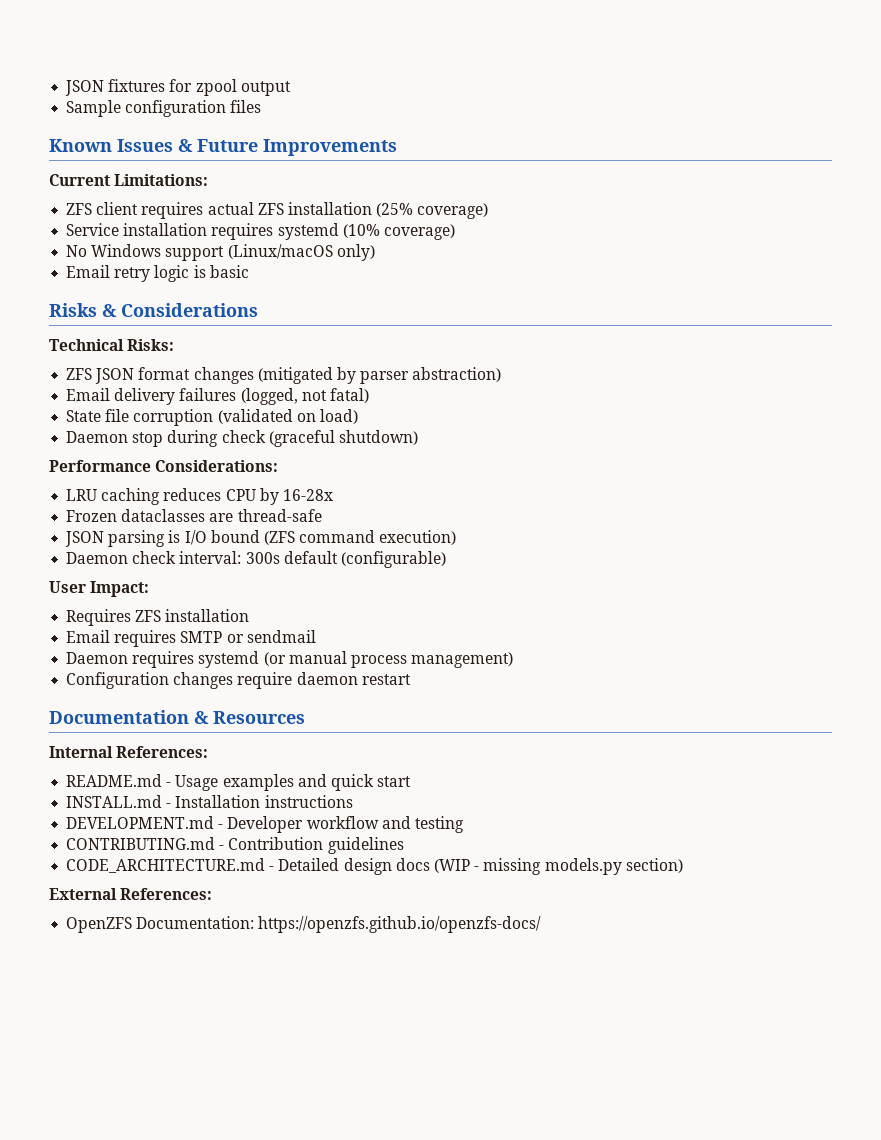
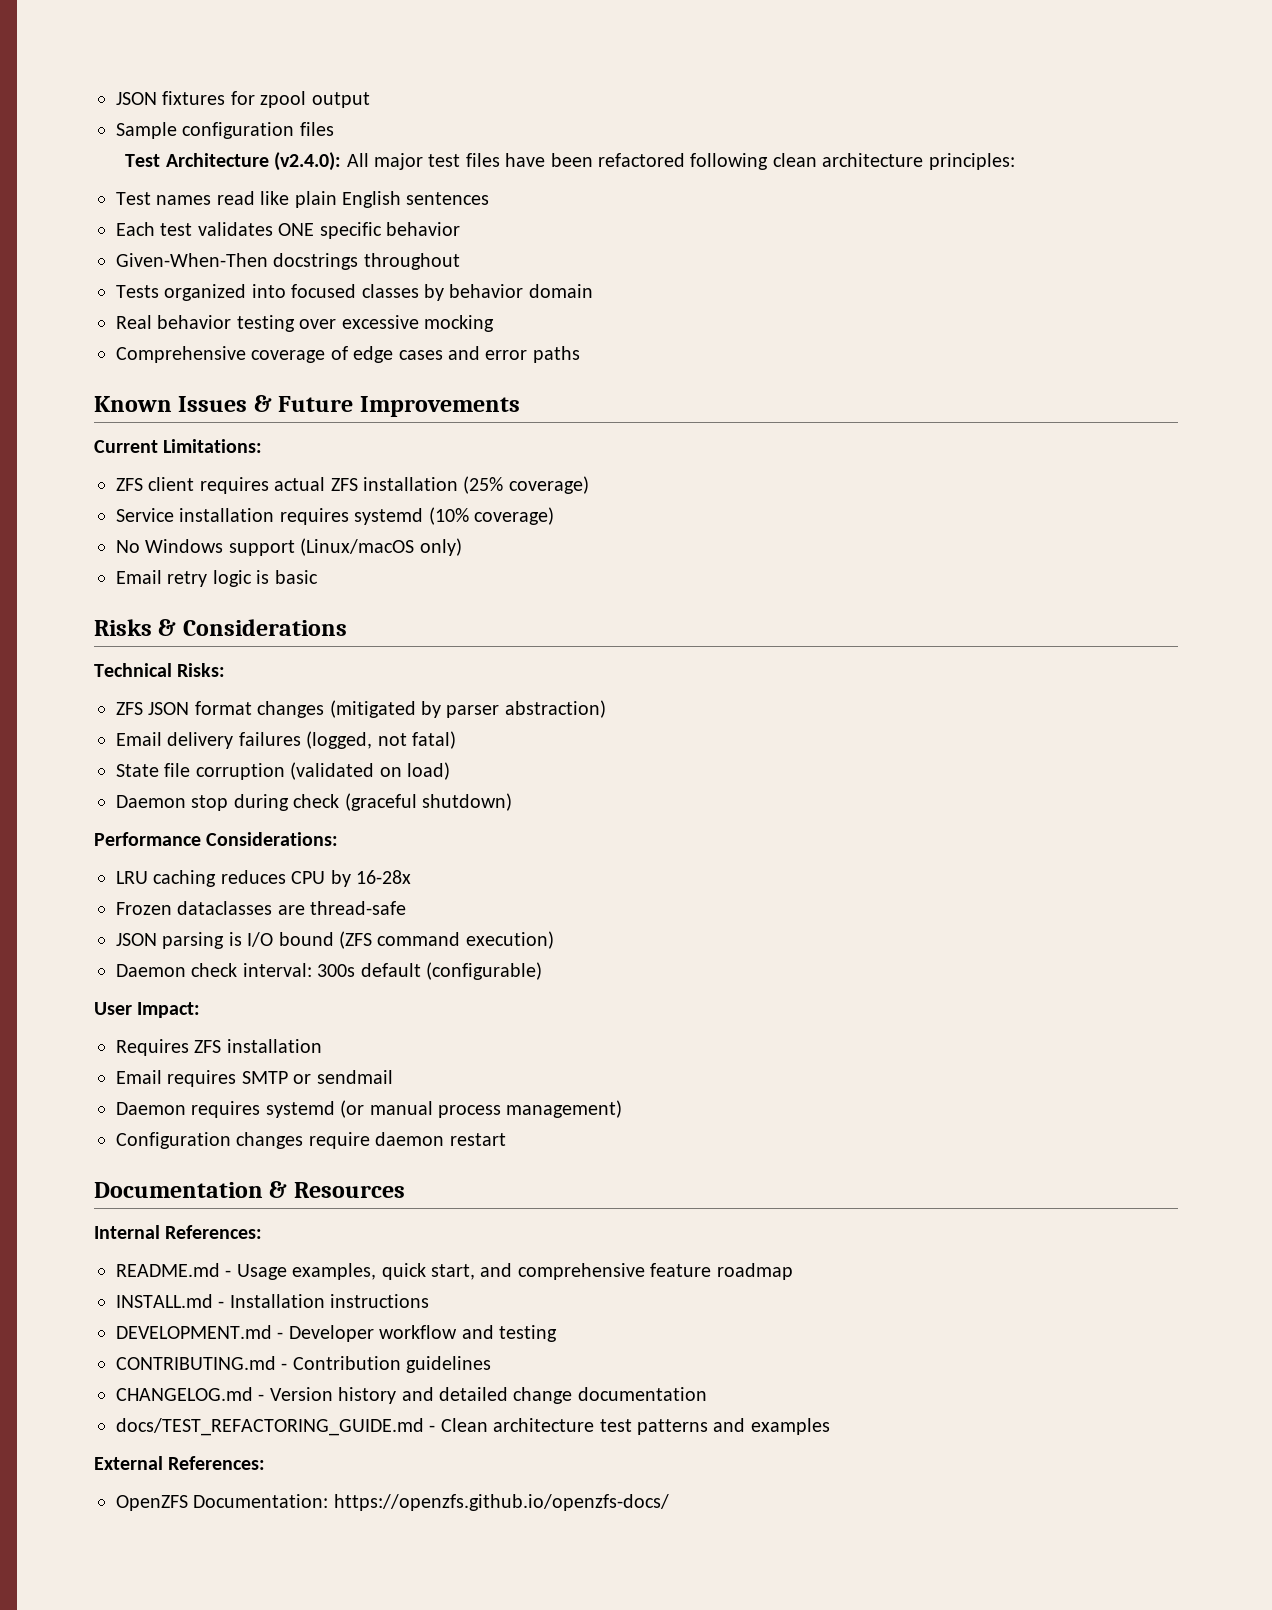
+ Test Architecture (v2.4.0): All major test files have been refactored following clean architecture principles:
+ Test names read like plain English sentences
+ Each test validates ONE specific behavior
+ Given-When-Then docstrings throughout
+ Tests organized into focused classes by behavior domain
+ Real behavior testing over excessive mocking
+ Comprehensive coverage of edge cases and error paths
- README.md - Usage examples and quick start
+ README.md - Usage examples, quick start, and comprehensive feature roadmap
- CODE_ARCHITECTURE.md - Detailed design docs (WIP - missing models.py section)
+ CHANGELOG.md - Version history and detailed change documentation
+ docs/TEST_REFACTORING_GUIDE.md - Clean architecture test patterns and examples

